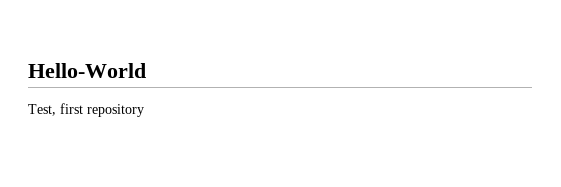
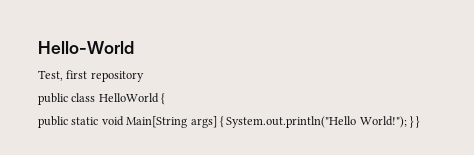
+ public class HelloWorld {
+ public static void Main[String args] { System.out.println("Hello World!"); } }

